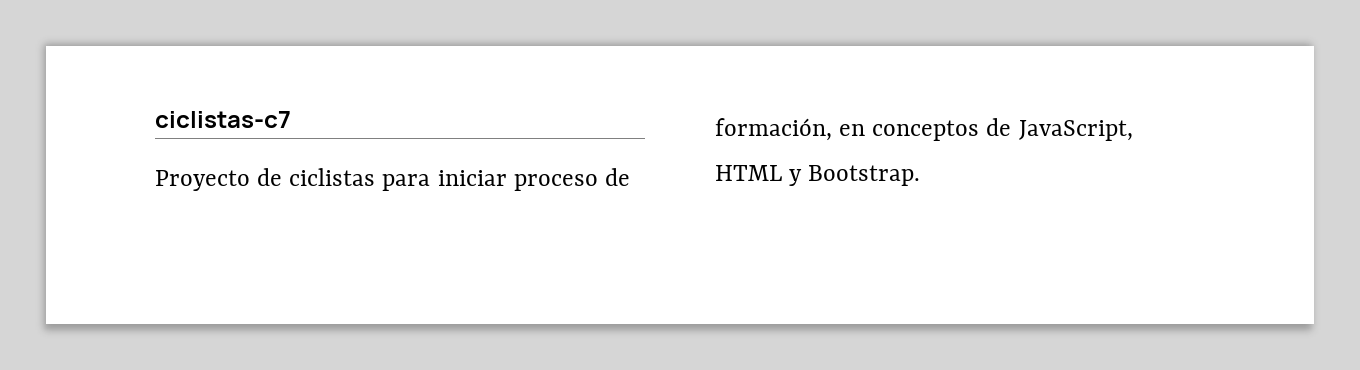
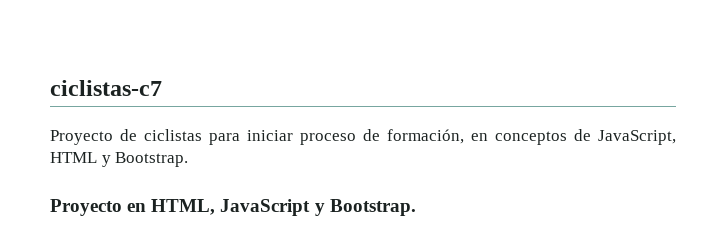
+ Proyecto en HTML, JavaScript y Bootstrap.

